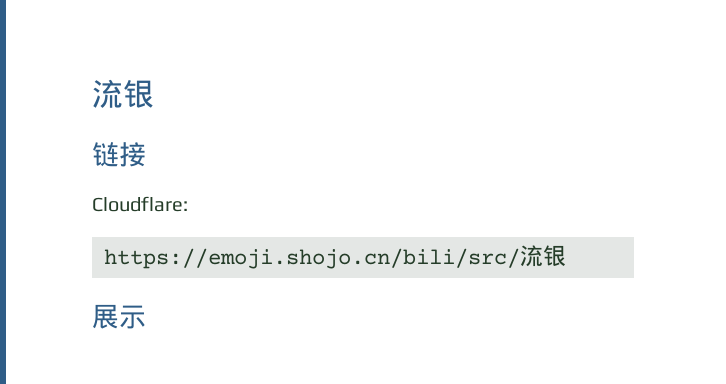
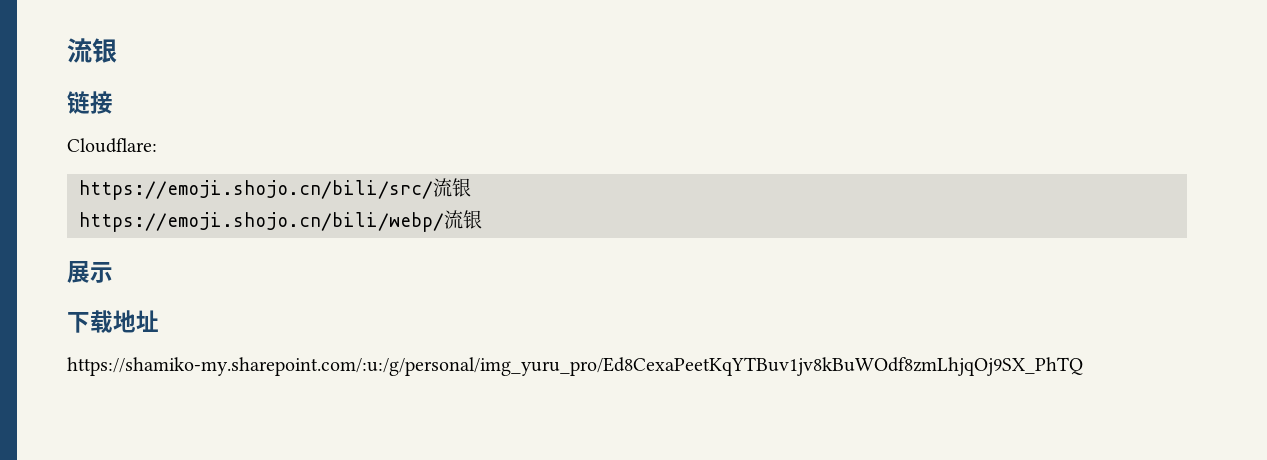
+ https://emoji.shojo.cn/bili/webp/流银
+ 下载地址
+ https://shamiko-my.sharepoint.com/:u:/g/personal/img_yuru_pro/Ed8CexaPeetKqYTBuv1jv8kBuWOdf8zmLhjqOj9SX_PhTQ

